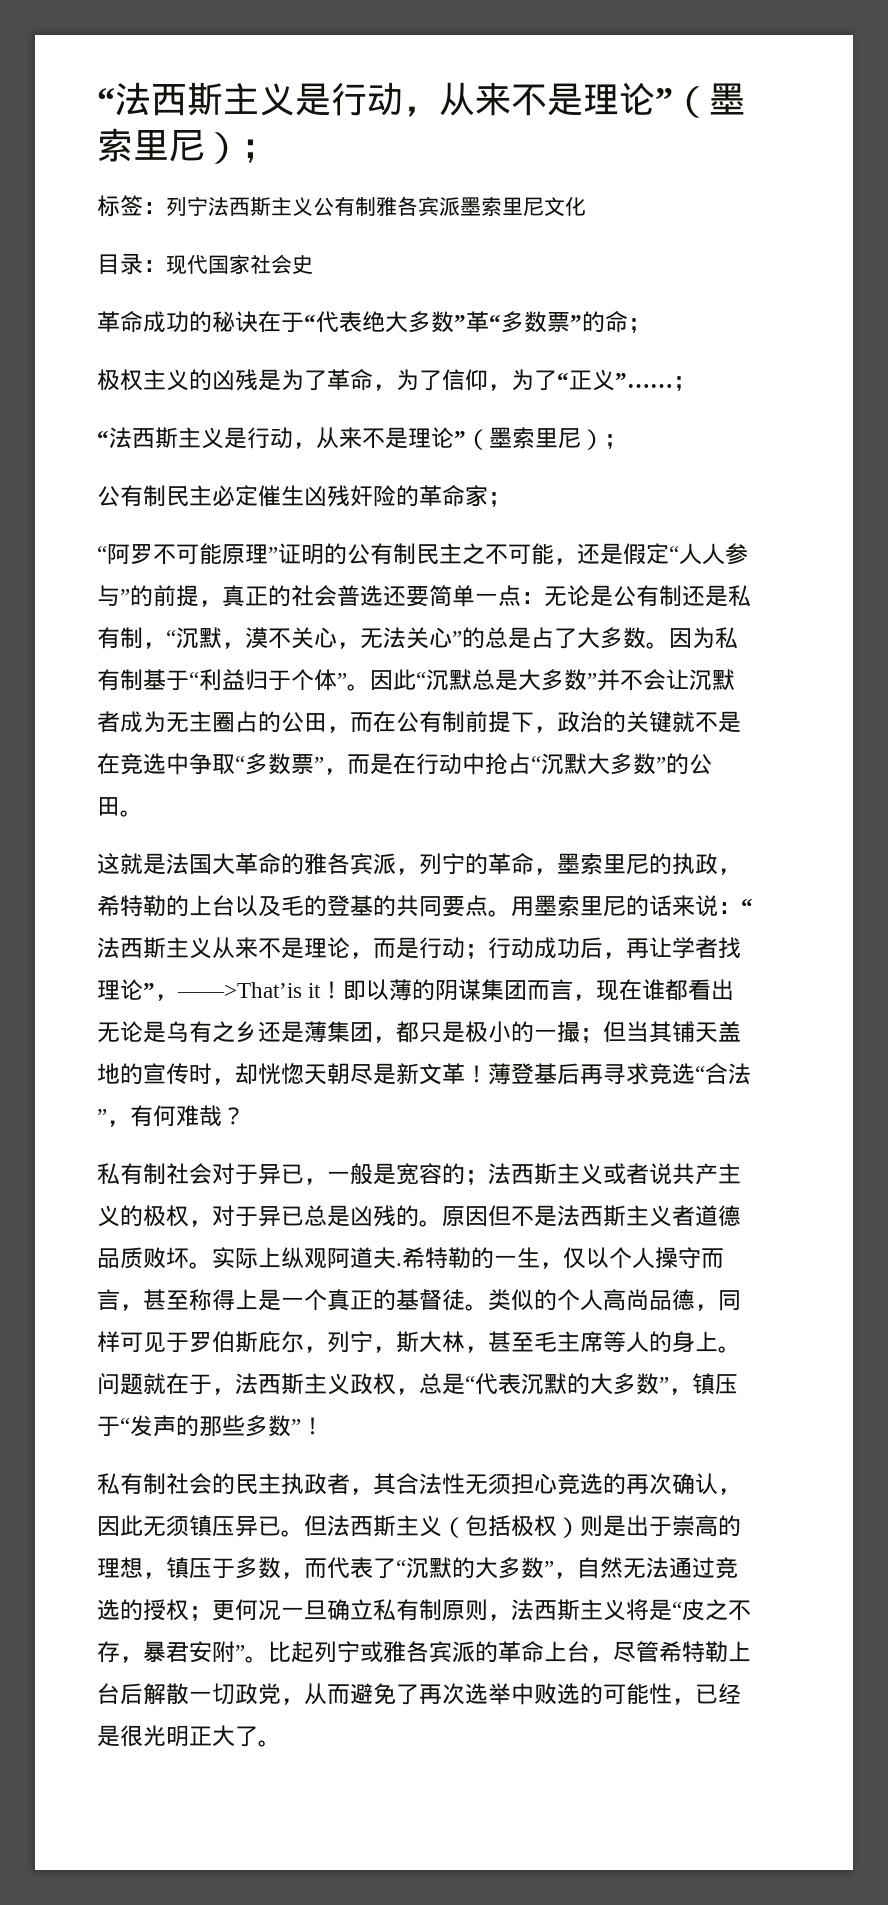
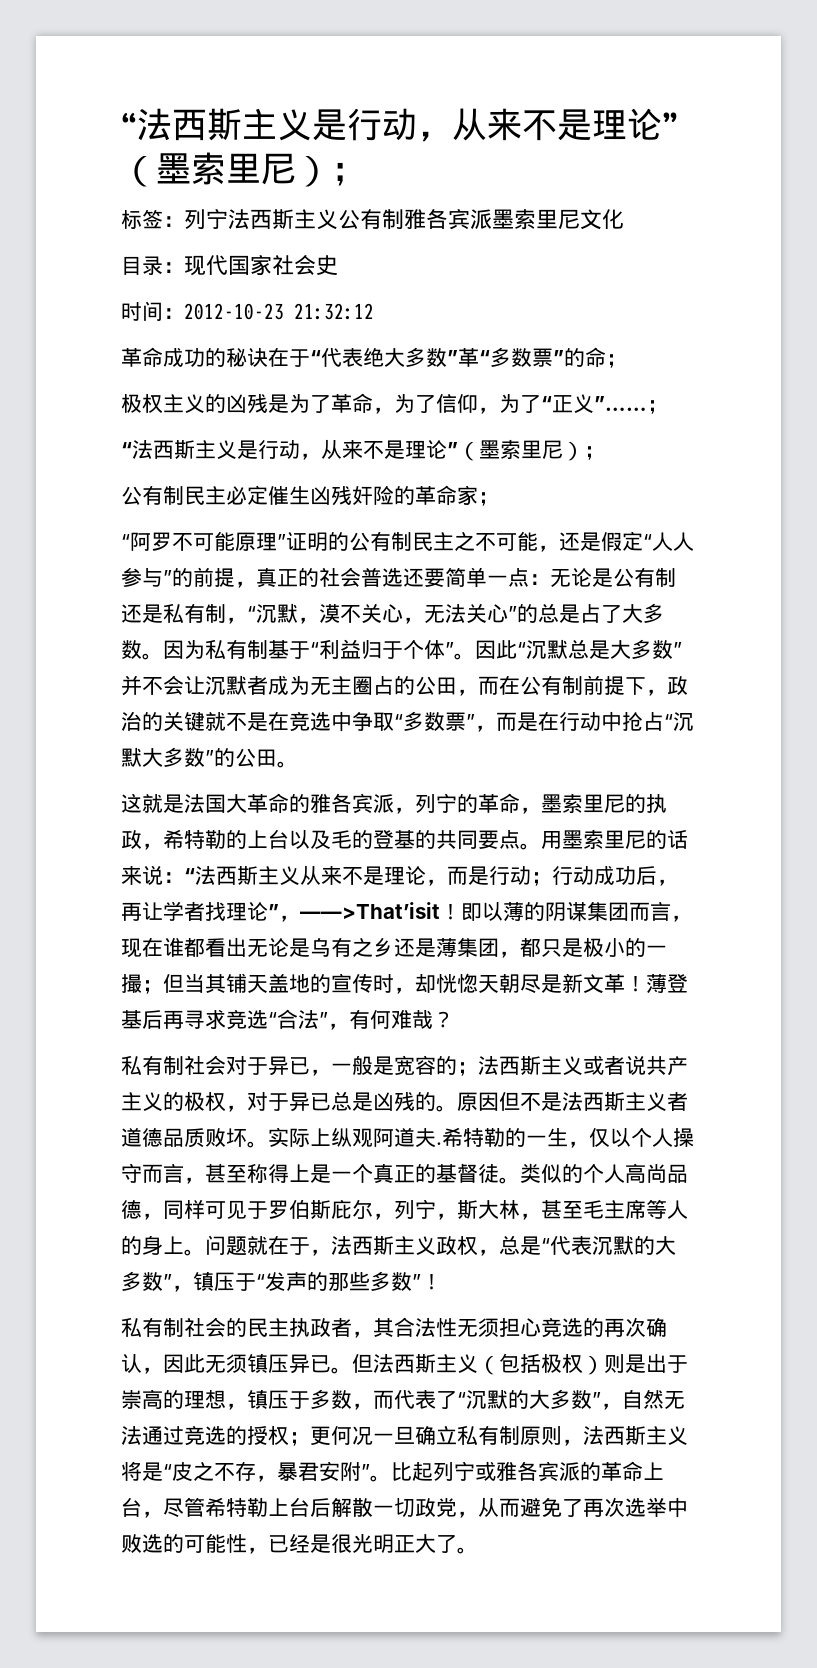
+ 时间：2012-10-23 21:32:12
- 用墨索里尼的话来说：“法西斯主义从来不是理论，而是行动；行动成功后，再让学者找理论”，——>That’is it！
+ 用墨索里尼的话来说：“法西斯主义从来不是理论，而是行动；行动成功后，再让学者找理论”，——>That’isit！

